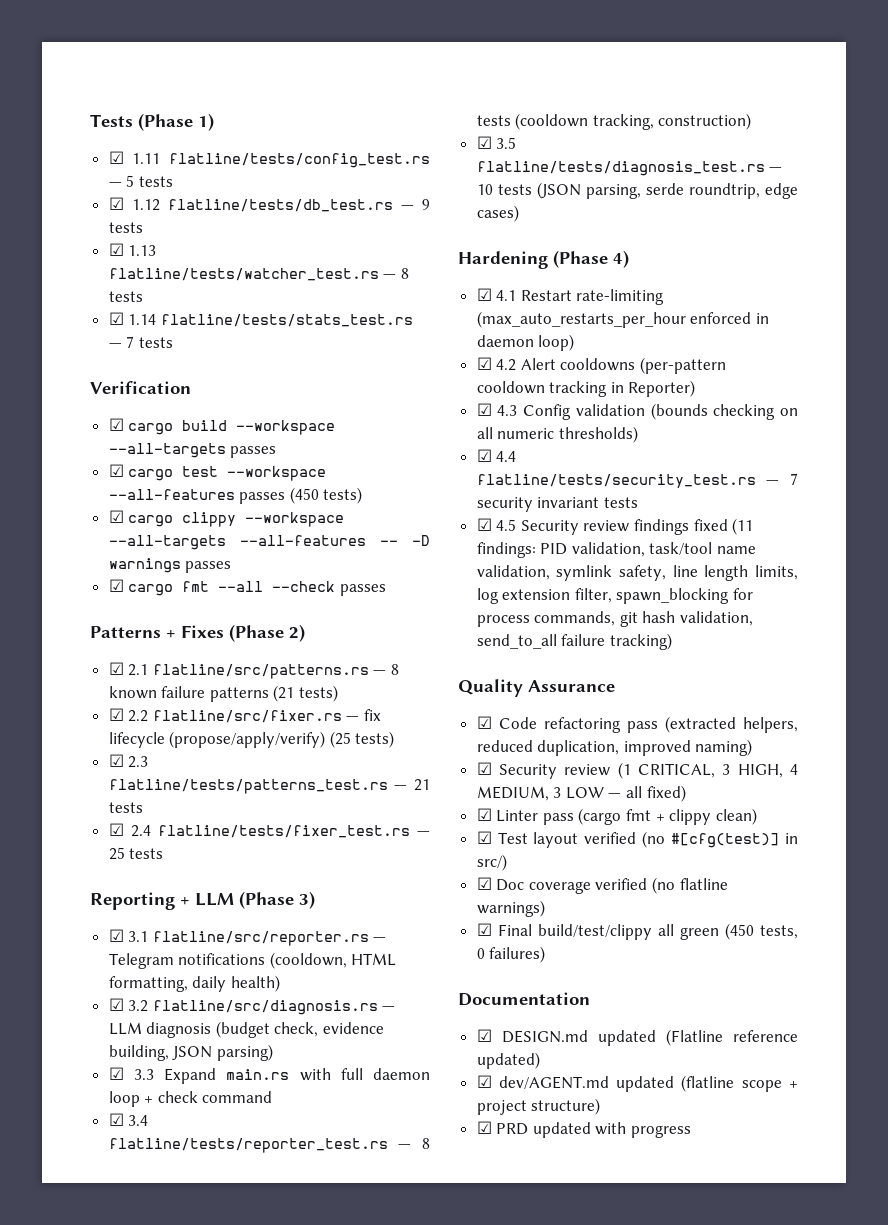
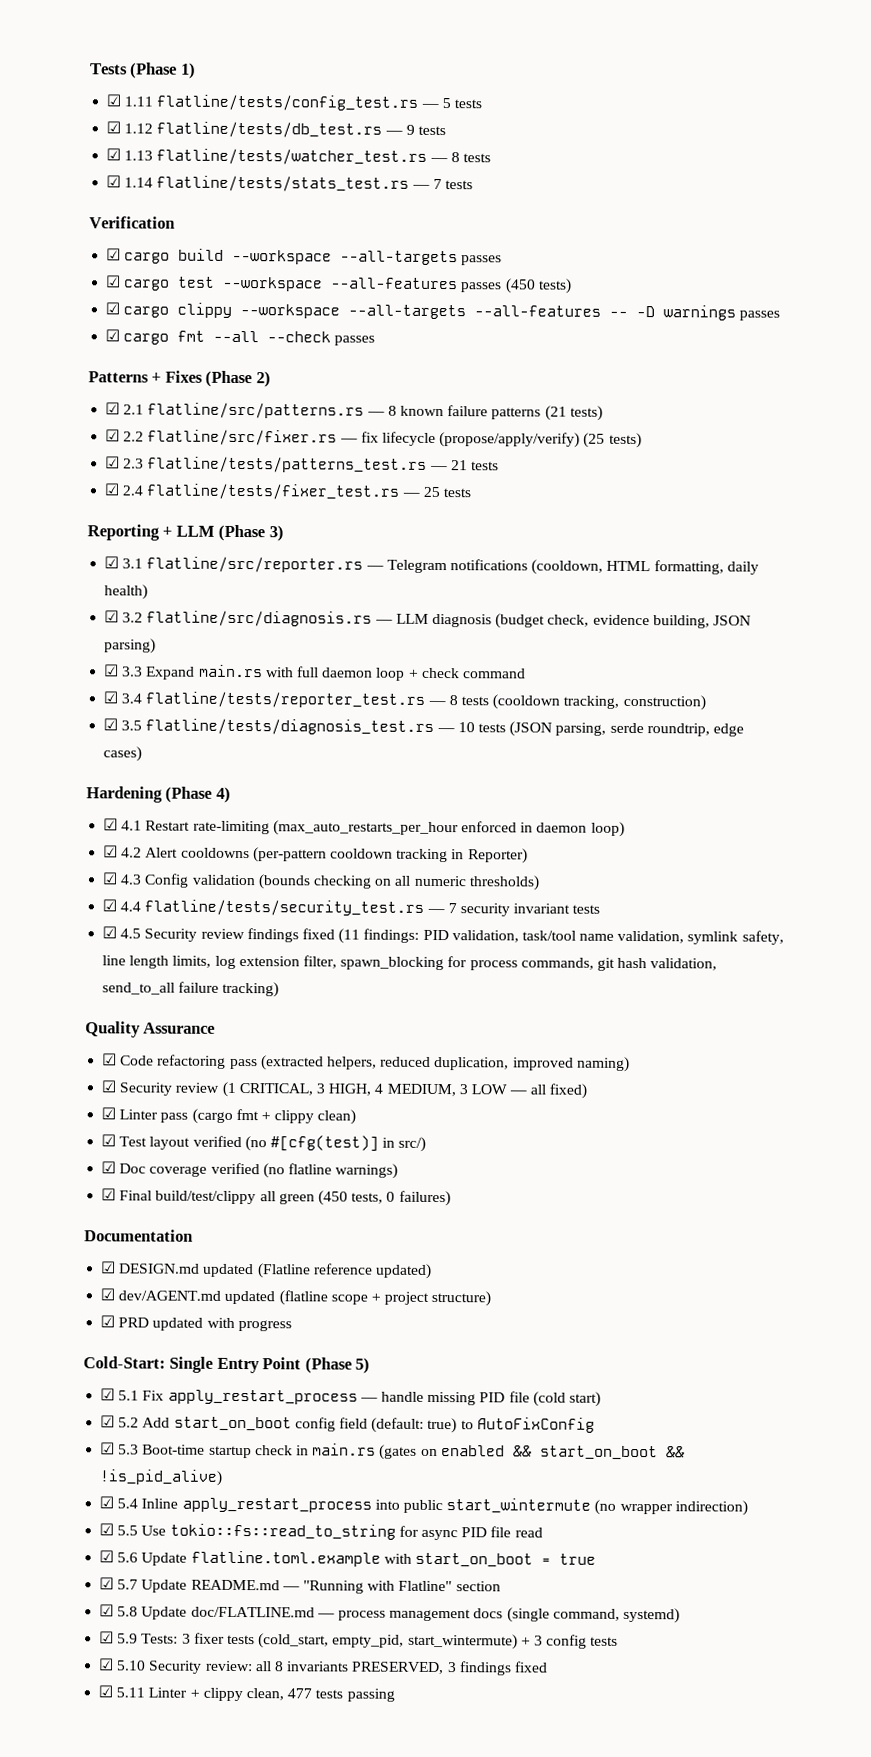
+ Cold-Start: Single Entry Point (Phase 5)
+ ☑ 5.1 Fix apply_restart_process — handle missing PID file (cold start)
+ ☑ 5.2 Add start_on_boot config field (default: true) to AutoFixConfig
+ ☑ 5.3 Boot-time startup check in main.rs (gates on enabled && start_on_boot && !is_pid_alive)
+ ☑ 5.4 Inline apply_restart_process into public start_wintermute (no wrapper indirection)
+ ☑ 5.5 Use tokio::fs::read_to_string for async PID file read
+ ☑ 5.6 Update flatline.toml.example with start_on_boot = true
+ ☑ 5.7 Update README.md — "Running with Flatline" section
+ ☑ 5.8 Update doc/FLATLINE.md — process management docs (single command, systemd)
+ ☑ 5.9 Tests: 3 fixer tests (cold_start, empty_pid, start_wintermute) + 3 config tests
+ ☑ 5.10 Security review: all 8 invariants PRESERVED, 3 findings fixed
+ ☑ 5.11 Linter + clippy clean, 477 tests passing

